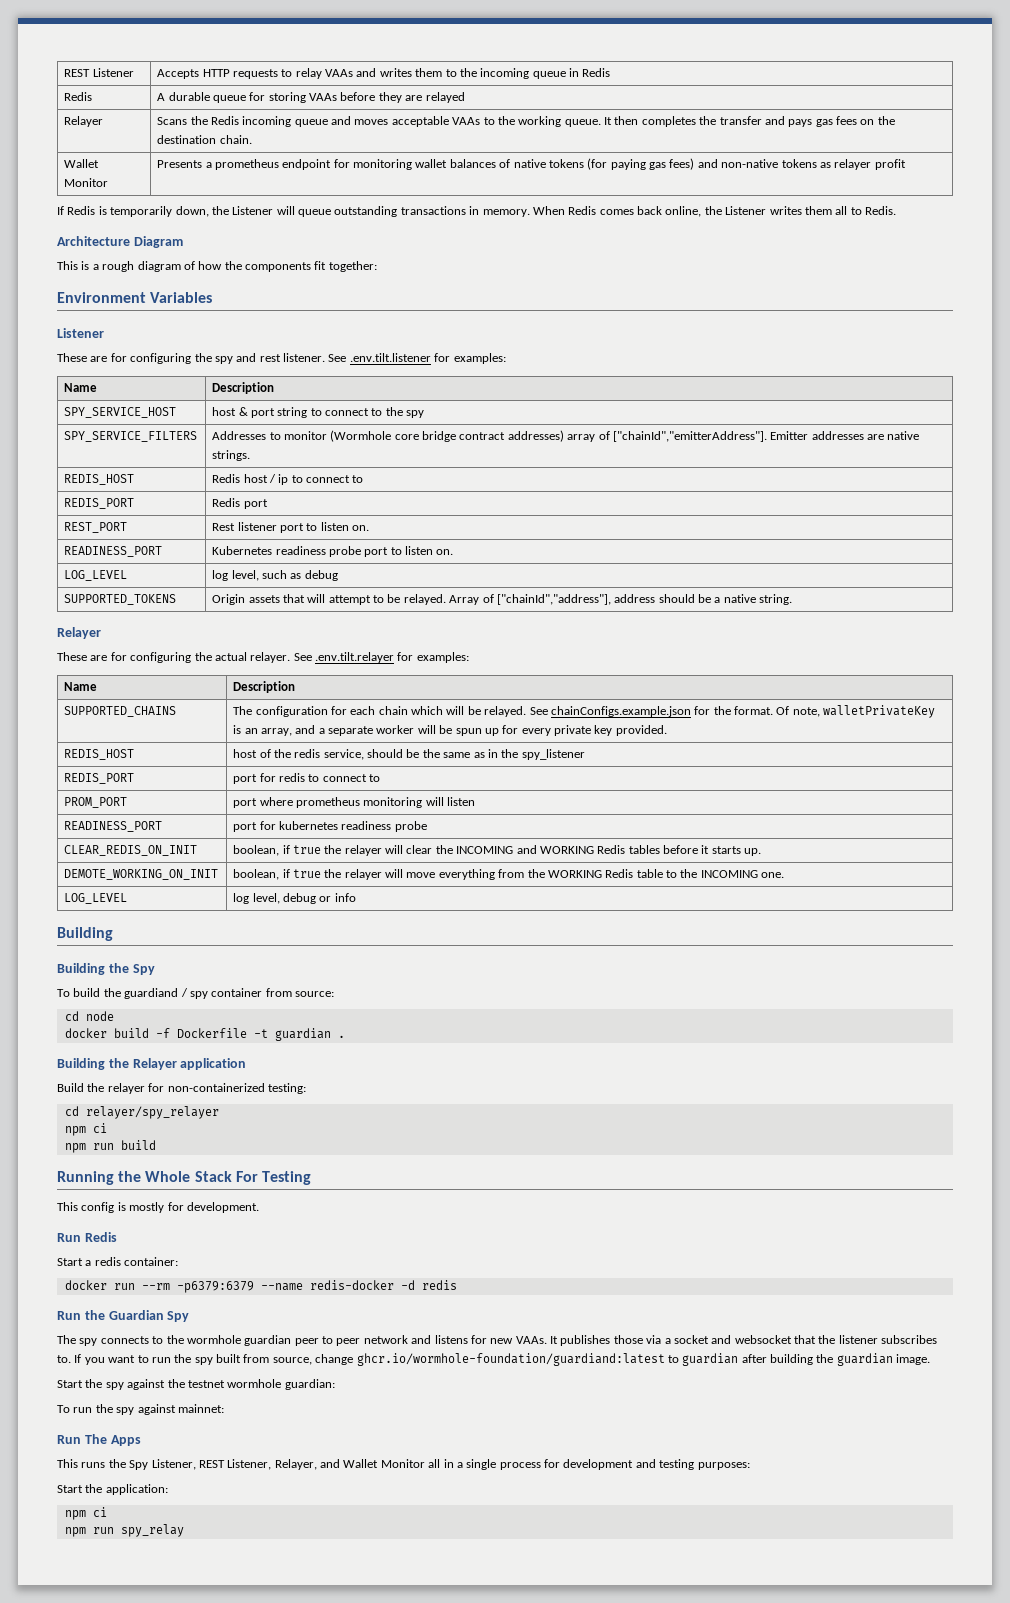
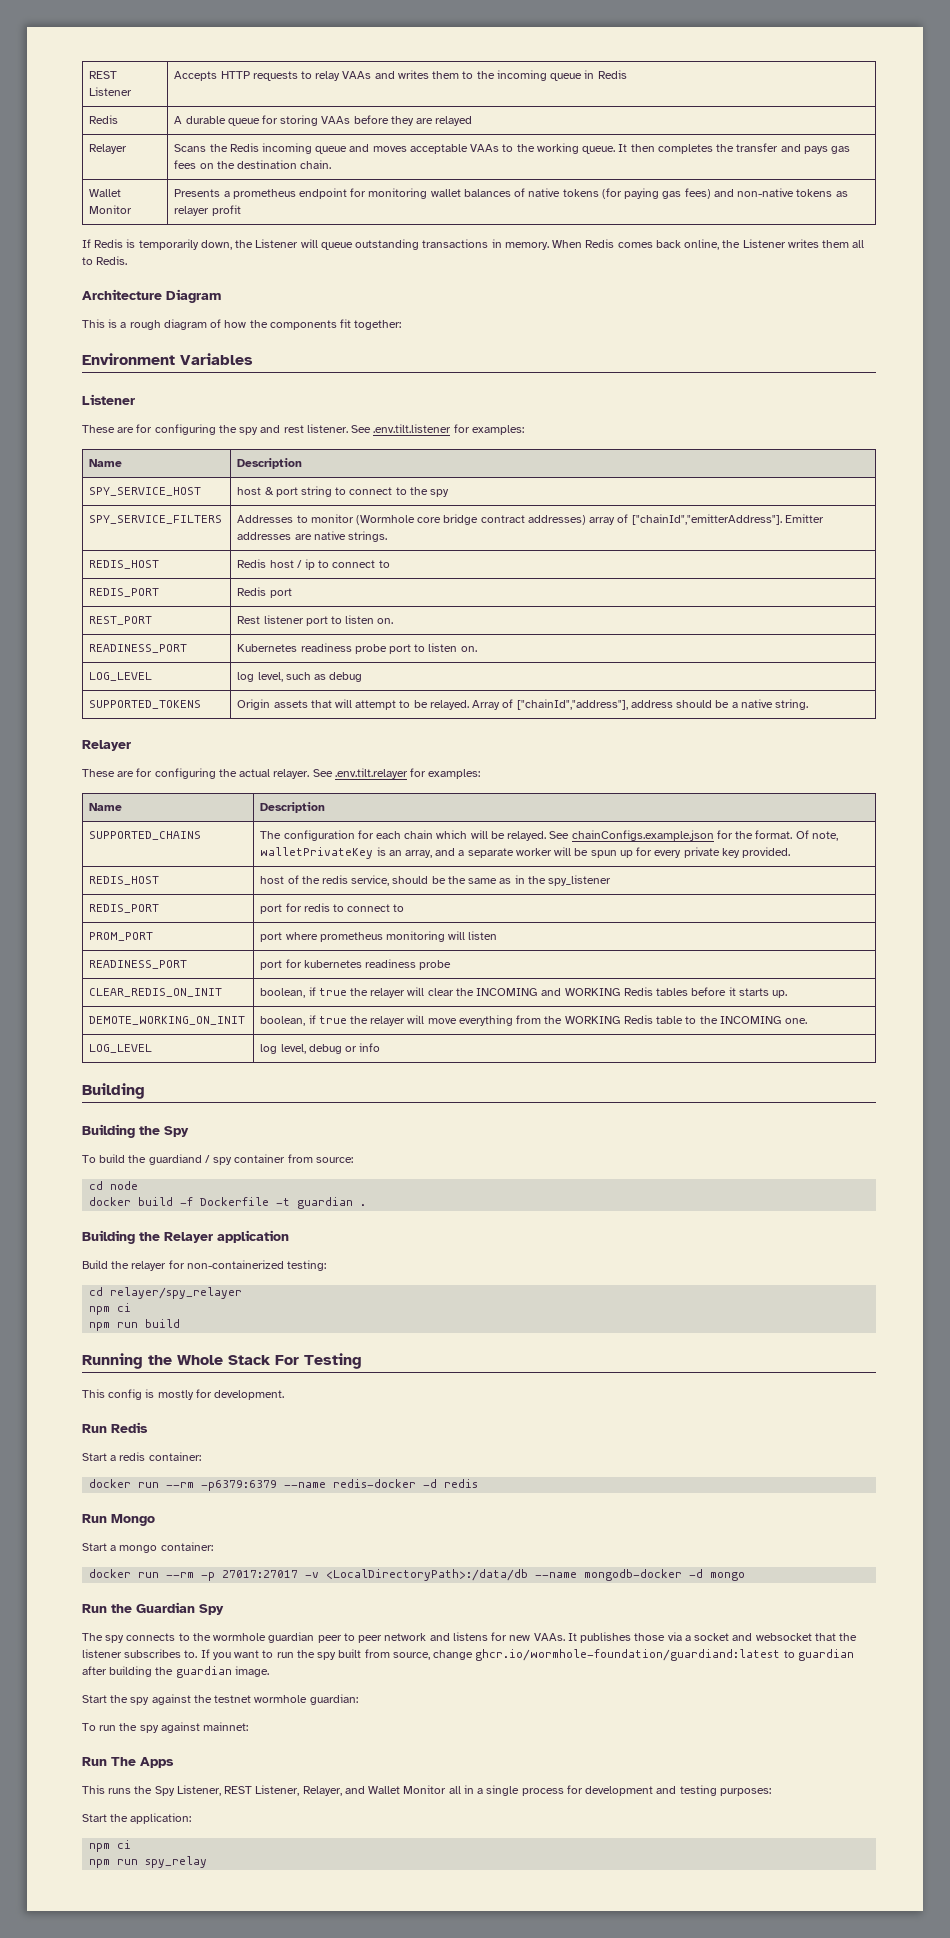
+ Run Mongo
+ Start a mongo container:
+ docker run --rm -p 27017:27017 -v <LocalDirectoryPath>:/data/db --name mongodb-docker -d mongo

